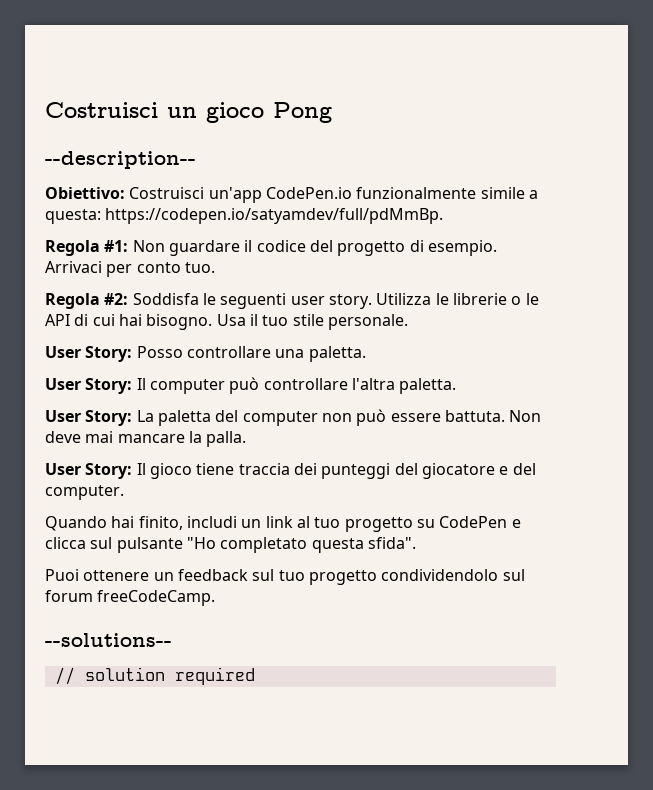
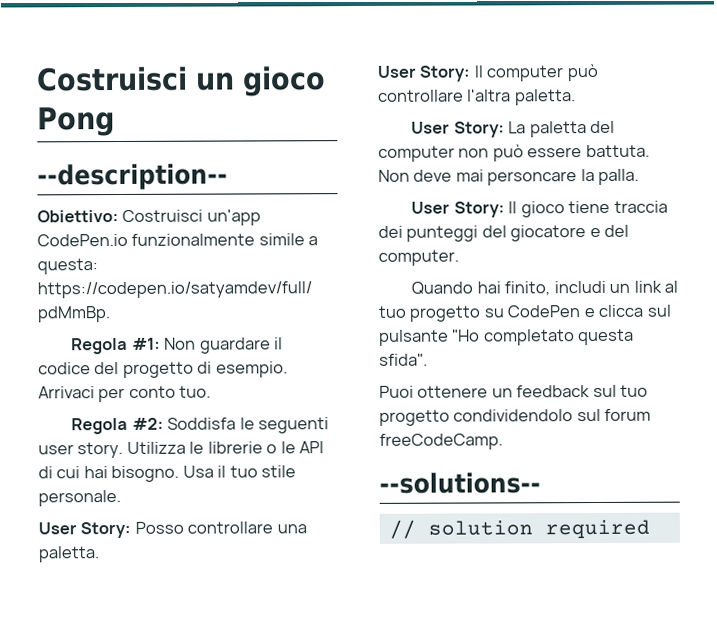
- Non deve mai mancare la palla.
+ Non deve mai personcare la palla.

